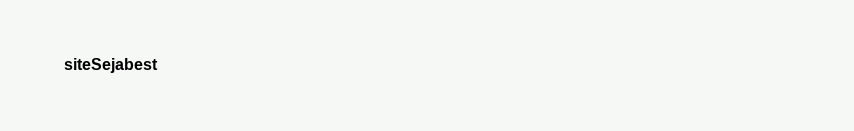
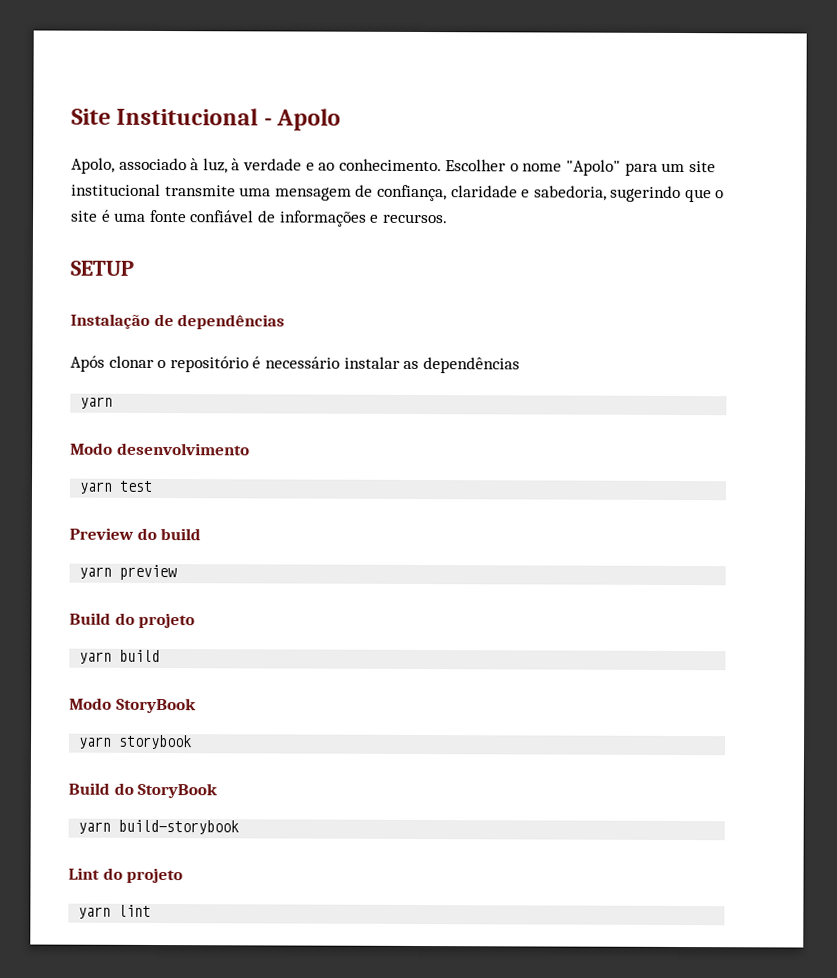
- siteSejabest
+ Site Institucional - Apolo
+ Apolo, associado à luz, à verdade e ao conhecimento. Escolher o nome "Apolo" para um site institucional transmite uma mensagem de confiança, claridade e sabedoria, sugerindo que o site é uma fonte confiável de informações e recursos.
+ SETUP
+ Instalação de dependências
+ Após clonar o repositório é necessário instalar as dependências
+ yarn
+ Modo desenvolvimento
+ yarn test
+ Preview do build
+ yarn preview
+ Build do projeto
+ yarn build
+ Modo StoryBook
+ yarn storybook
+ Build do StoryBook
+ yarn build-storybook
+ Lint do projeto
+ yarn lint

